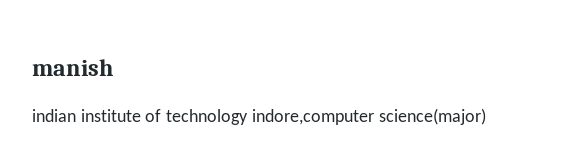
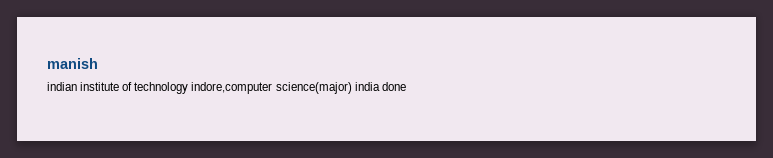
- indian institute of technology indore,computer science(major)
+ indian institute of technology indore,computer science(major) india done

